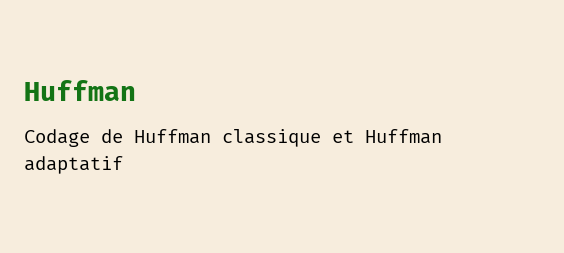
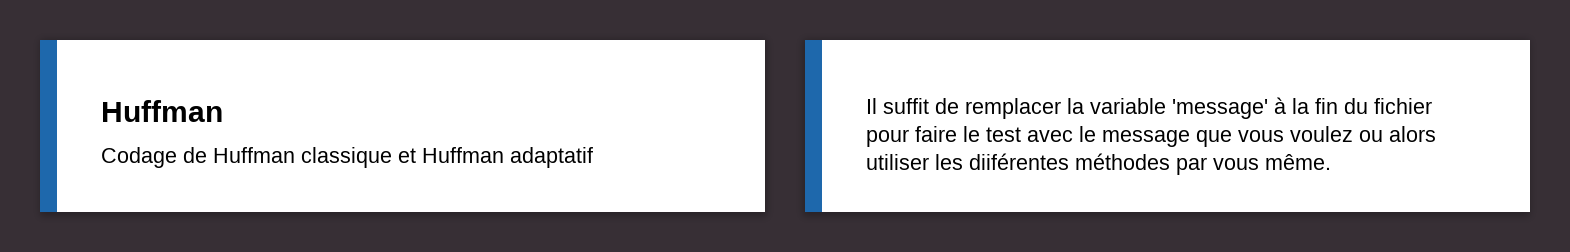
+ Il suffit de remplacer la variable 'message' à la fin du fichier pour faire le test avec le message que vous voulez ou alors utiliser les diiférentes méthodes par vous même.

